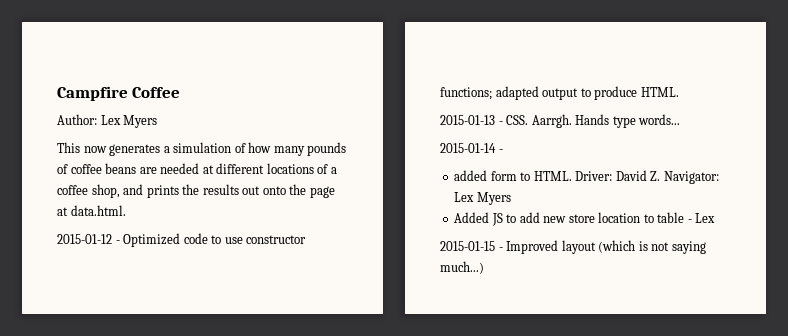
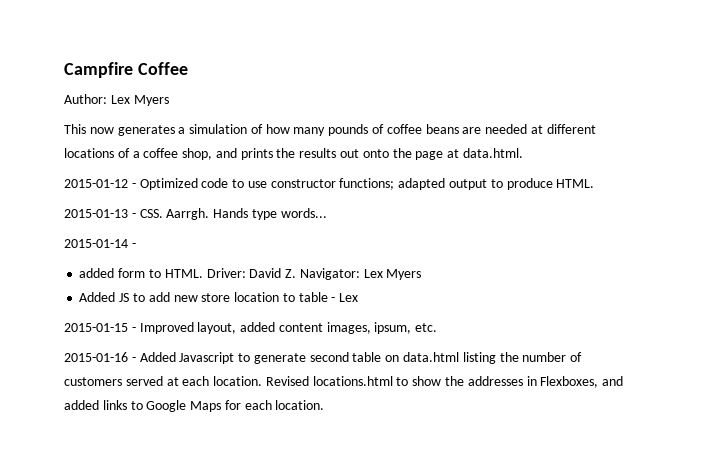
- 2015-01-15 - Improved layout (which is not saying much...)
+ 2015-01-15 - Improved layout, added content images, ipsum, etc.
+ 2015-01-16 - Added Javascript to generate second table on data.html listing the number of customers served at each location. Revised locations.html to show the addresses in Flexboxes, and added links to Google Maps for each location.

